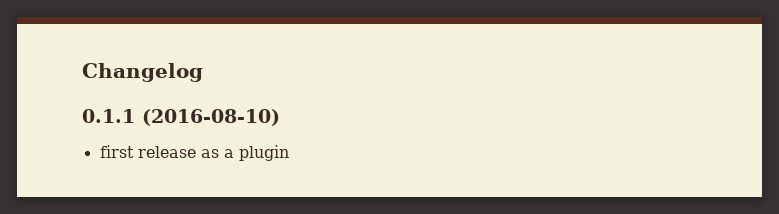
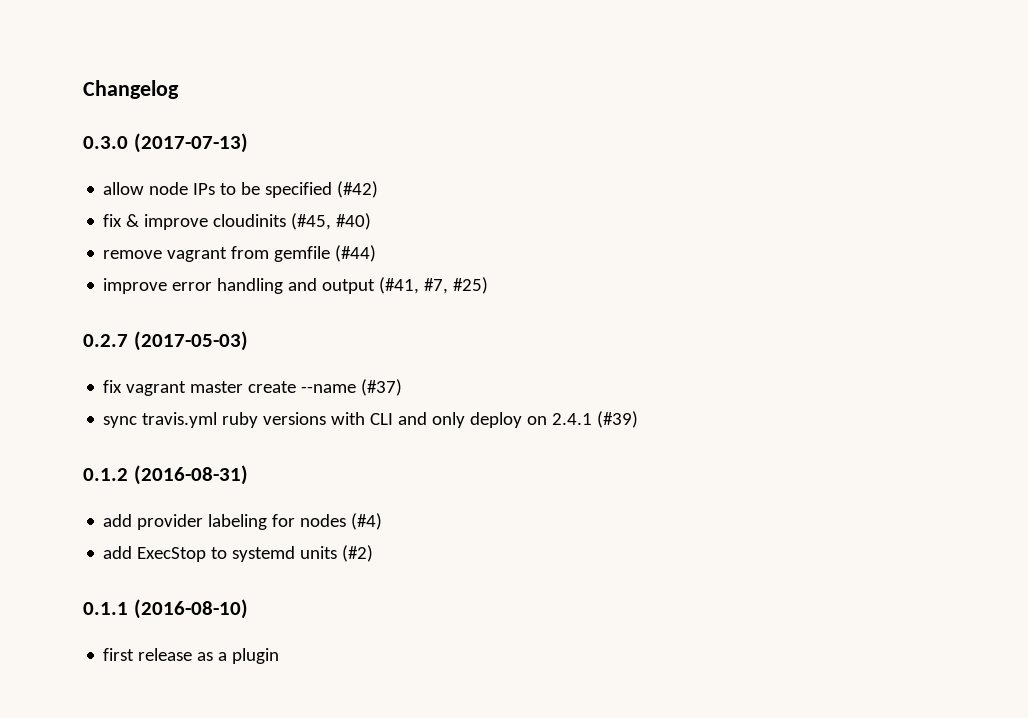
+ 0.3.0 (2017-07-13)
+ allow node IPs to be specified (#42)
+ fix & improve cloudinits (#45, #40)
+ remove vagrant from gemfile (#44)
+ improve error handling and output (#41, #7, #25)
+ 0.2.7 (2017-05-03)
+ fix vagrant master create --name (#37)
+ sync travis.yml ruby versions with CLI and only deploy on 2.4.1 (#39)
+ 0.1.2 (2016-08-31)
+ add provider labeling for nodes (#4)
+ add ExecStop to systemd units (#2)

